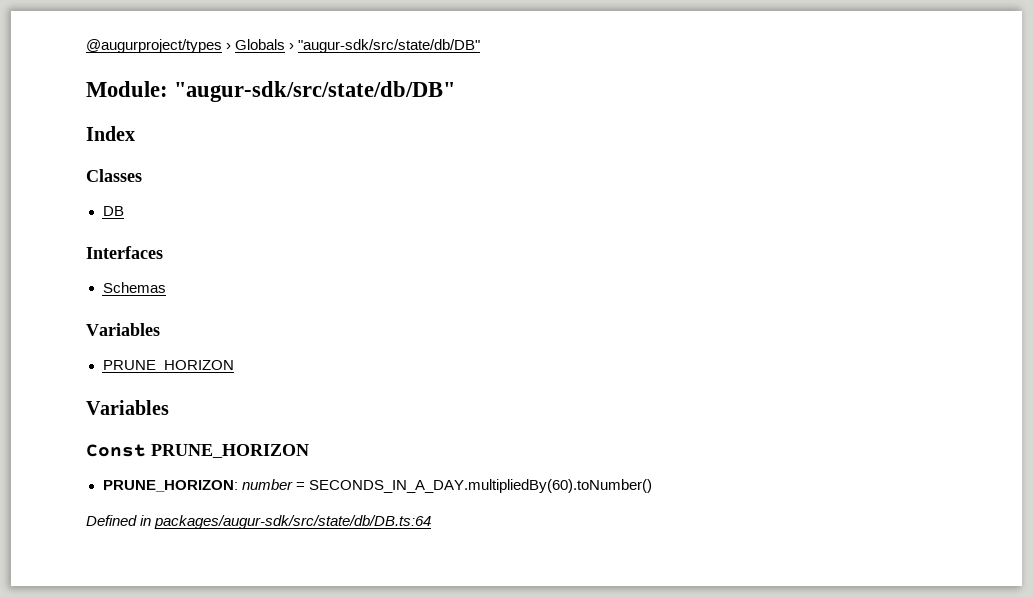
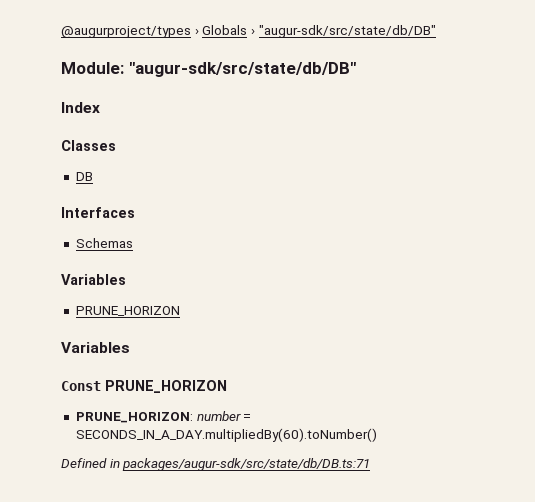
- Defined in packages/augur-sdk/src/state/db/DB.ts:64
+ Defined in packages/augur-sdk/src/state/db/DB.ts:71

